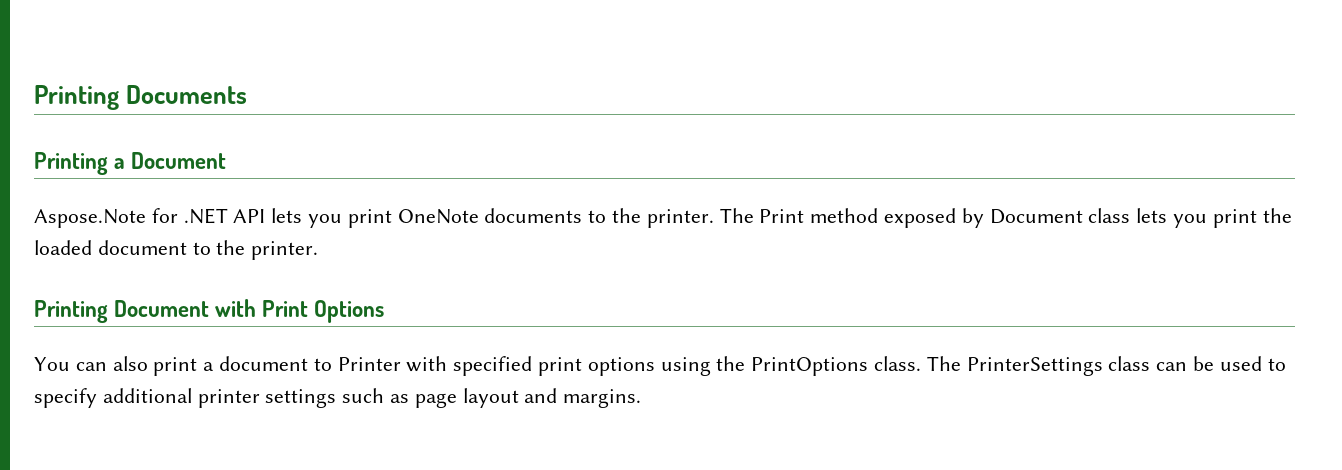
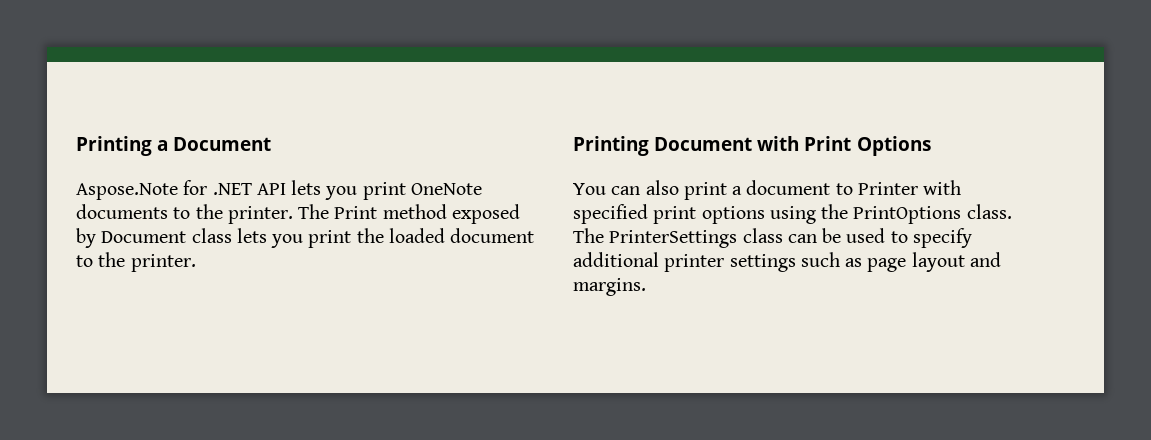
- Printing Documents

